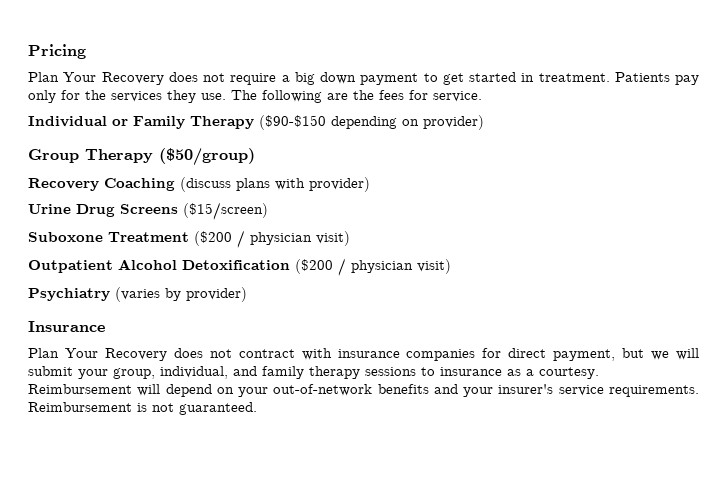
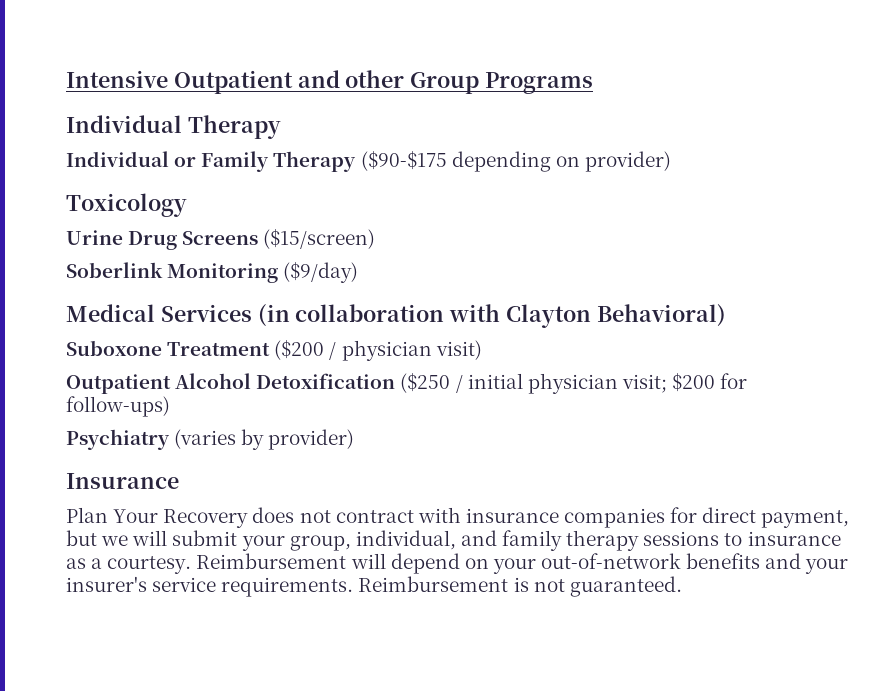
- Pricing
- Plan Your Recovery does not require a big down payment to get started in treatment. Patients pay only for the services they use. The following are the fees for service.
+ Intensive Outpatient and other Group Programs
+ Individual Therapy
- Individual or Family Therapy ($90-$150 depending on provider)
+ Individual or Family Therapy ($90-$175 depending on provider)
- Group Therapy ($50/group)
- Recovery Coaching (discuss plans with provider)
+ Toxicology
  Urine Drug Screens ($15/screen)
+ Soberlink Monitoring ($9/day)
+ Medical Services (in collaboration with Clayton Behavioral)
- Outpatient Alcohol Detoxification ($200 / physician visit)
+ Outpatient Alcohol Detoxification ($250 / initial physician visit; $200 for follow-ups)

